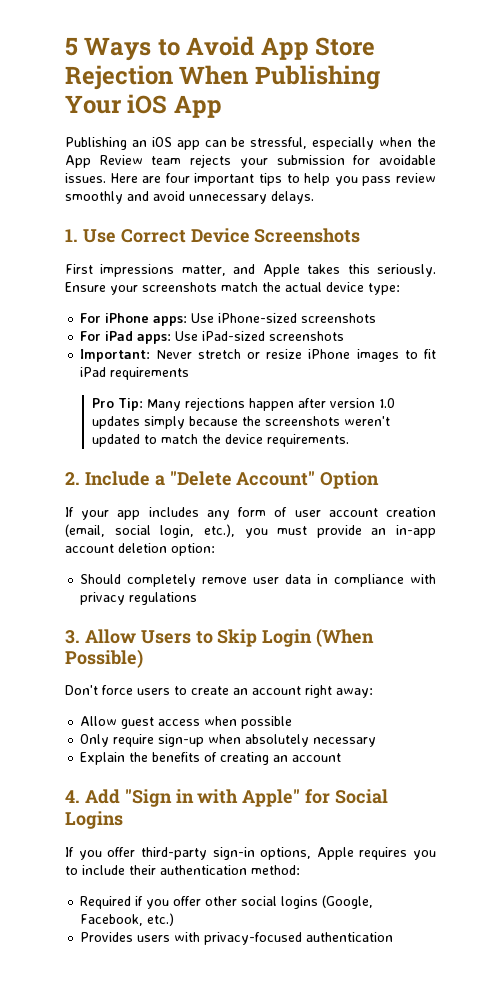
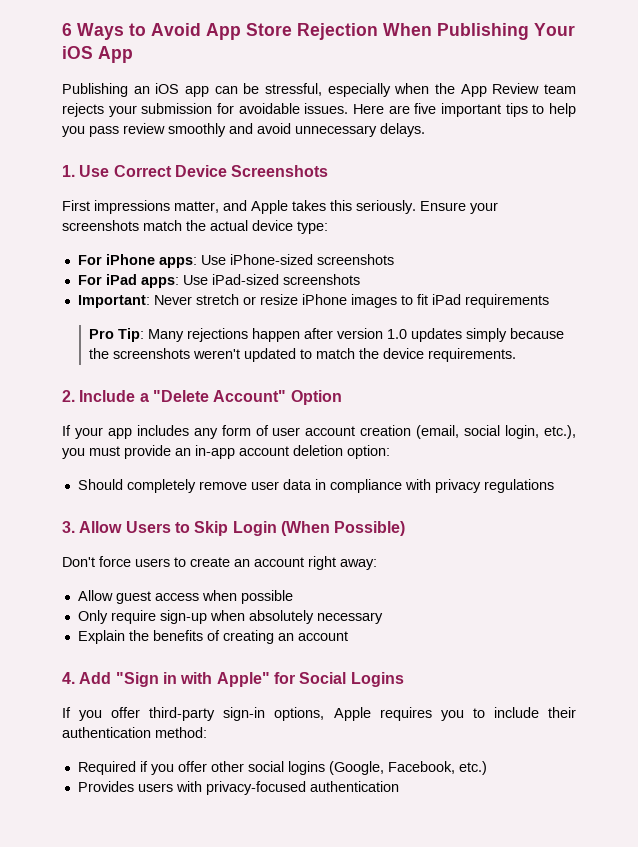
- 5 Ways to Avoid App Store Rejection When Publishing Your iOS App
+ 6 Ways to Avoid App Store Rejection When Publishing Your iOS App
- Here are four important tips to help you pass review smoothly and avoid unnecessary delays.
+ Here are five important tips to help you pass review smoothly and avoid unnecessary delays.

